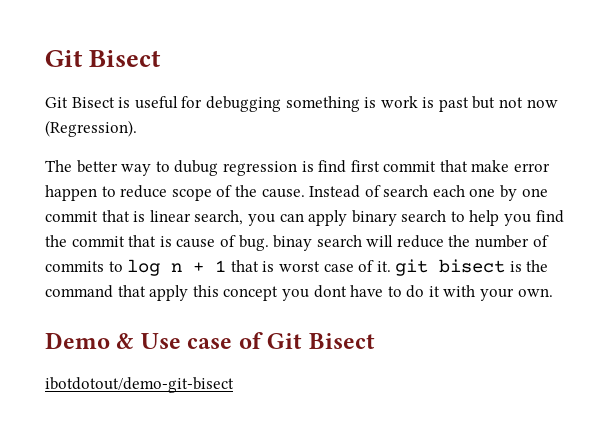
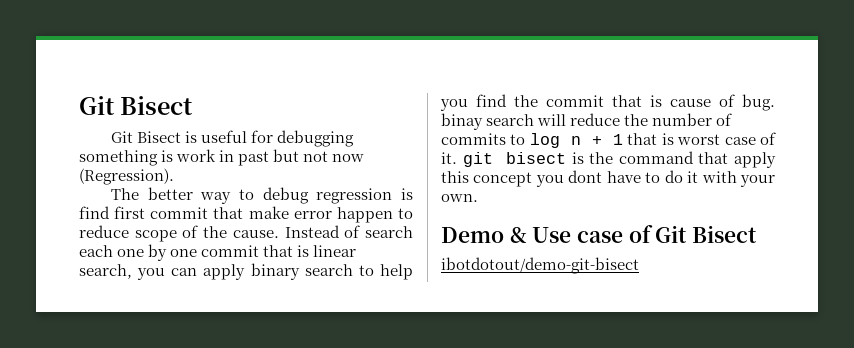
- Git Bisect is useful for debugging something is work is past but not now (Regression).
+ Git Bisect is useful for debugging something is work in past but not now (Regression).
- The better way to dubug regression is find first commit that make error happen to reduce scope of the cause.
+ The better way to debug regression is find first commit that make error happen to reduce scope of the cause.

